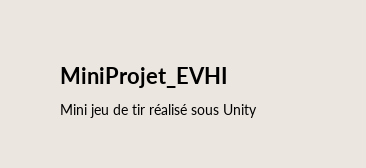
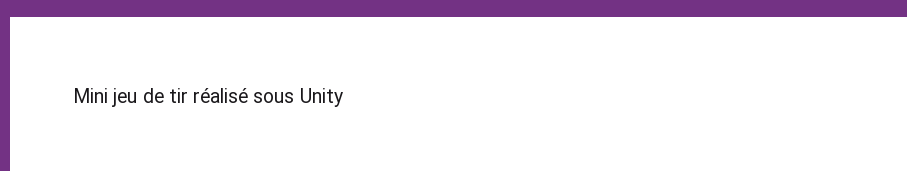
- MiniProjet_EVHI

